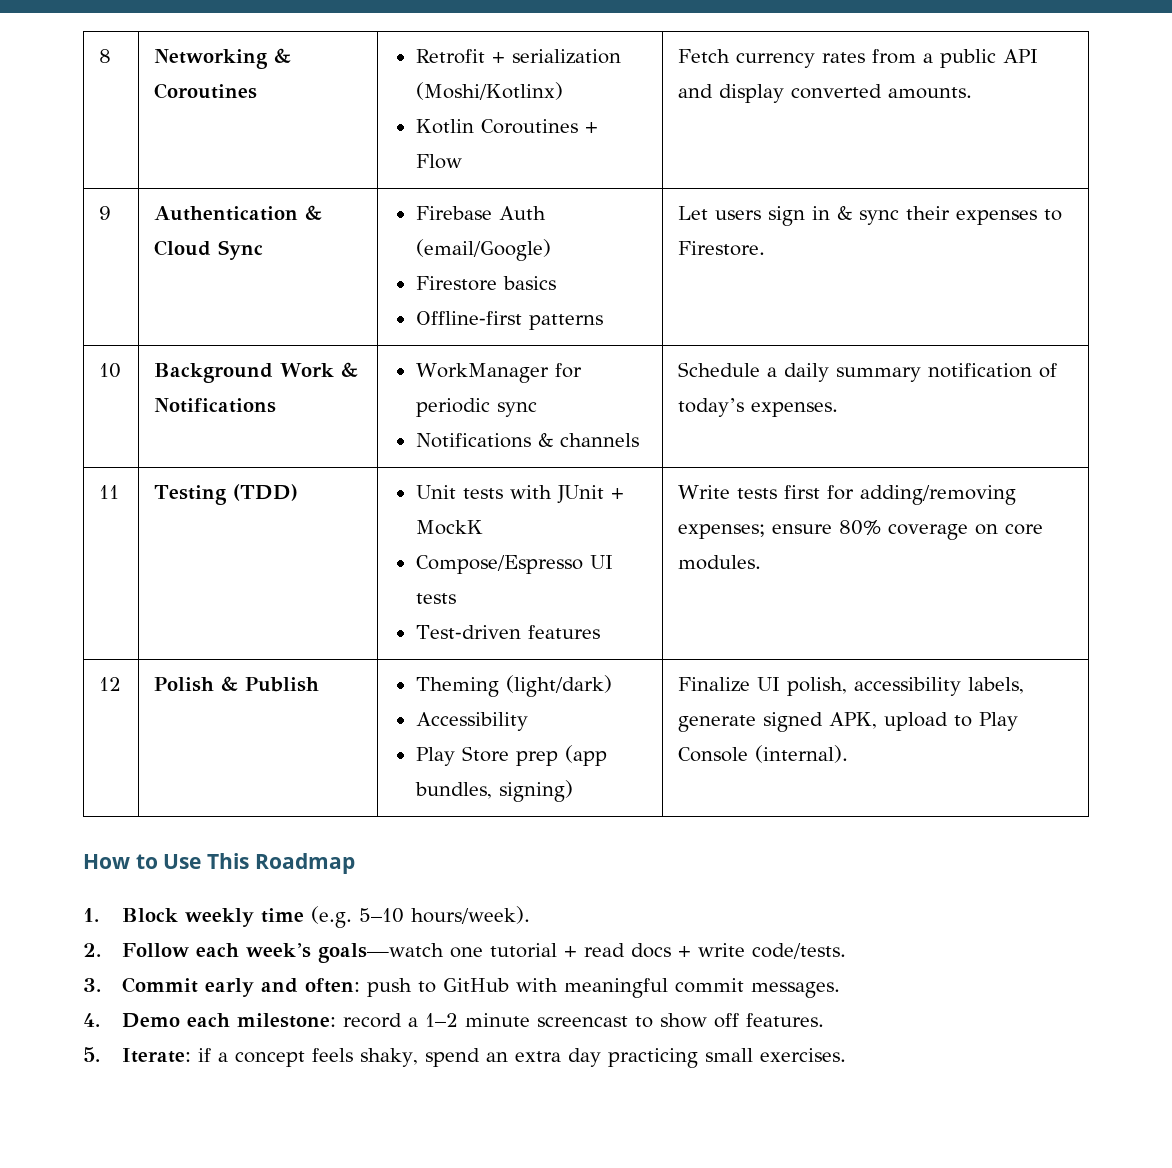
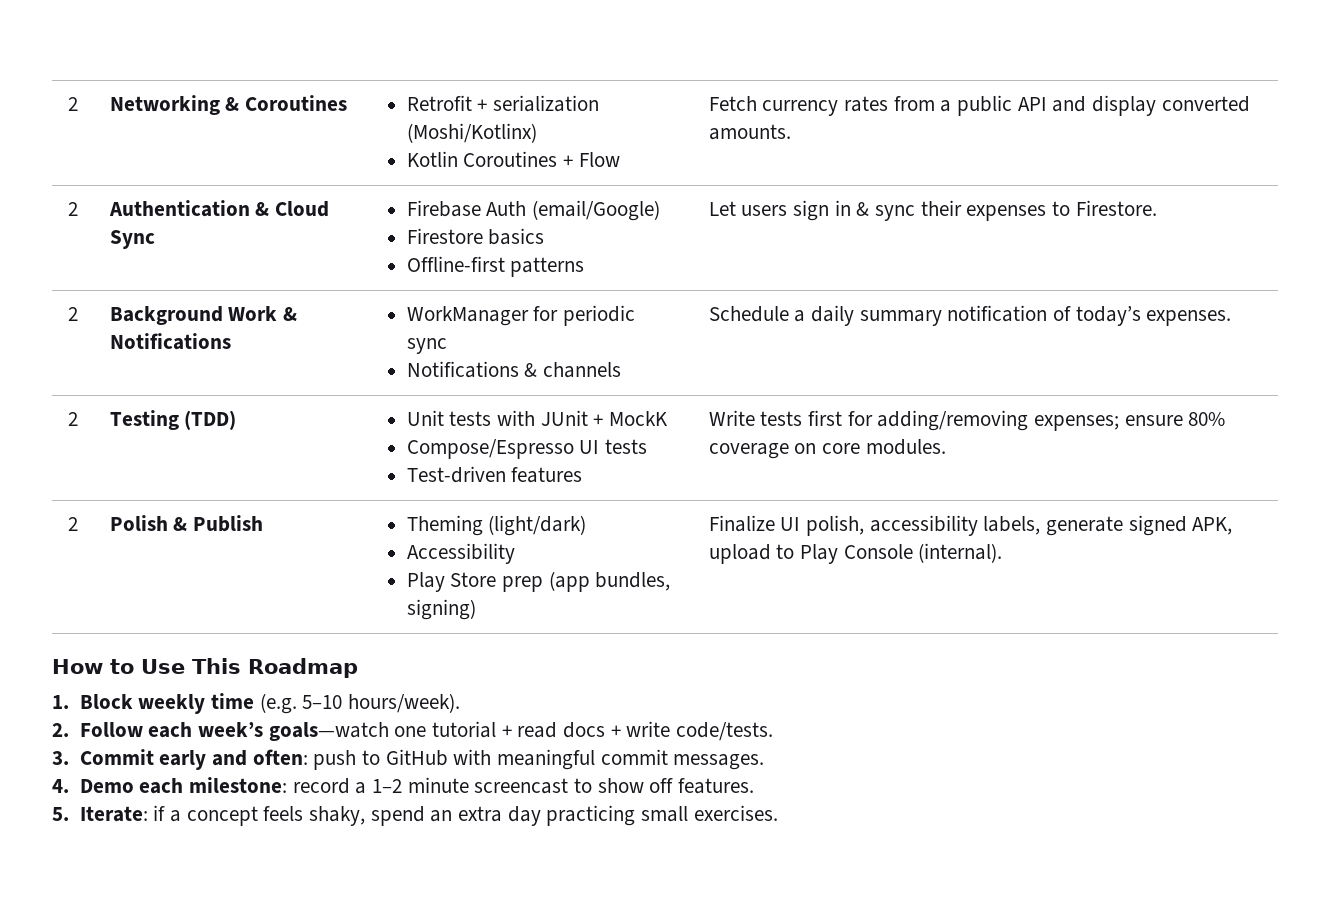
- 8 | Networking & Coroutines | Retrofit + serialization (Moshi/Kotlinx)
+ 2 | Networking & Coroutines | Retrofit + serialization (Moshi/Kotlinx)
- 9 | Authentication & Cloud Sync | Firebase Auth (email/Google)
+ 2 | Authentication & Cloud Sync | Firebase Auth (email/Google)
- 10 | Background Work & Notifications | WorkManager for periodic sync
+ 2 | Background Work & Notifications | WorkManager for periodic sync
- 11 | Testing (TDD) | Unit tests with JUnit + MockK
+ 2 | Testing (TDD) | Unit tests with JUnit + MockK
- 12 | Polish & Publish | Theming (light/dark)
+ 2 | Polish & Publish | Theming (light/dark)

